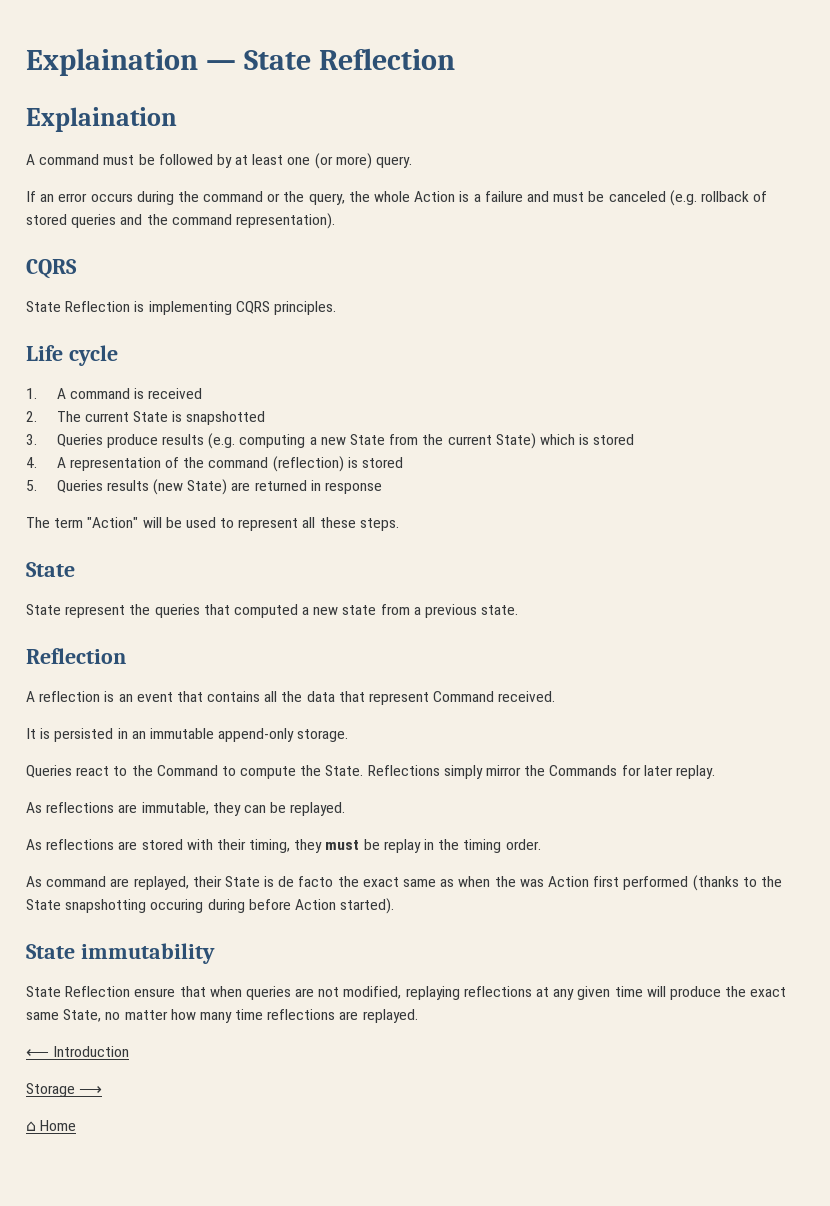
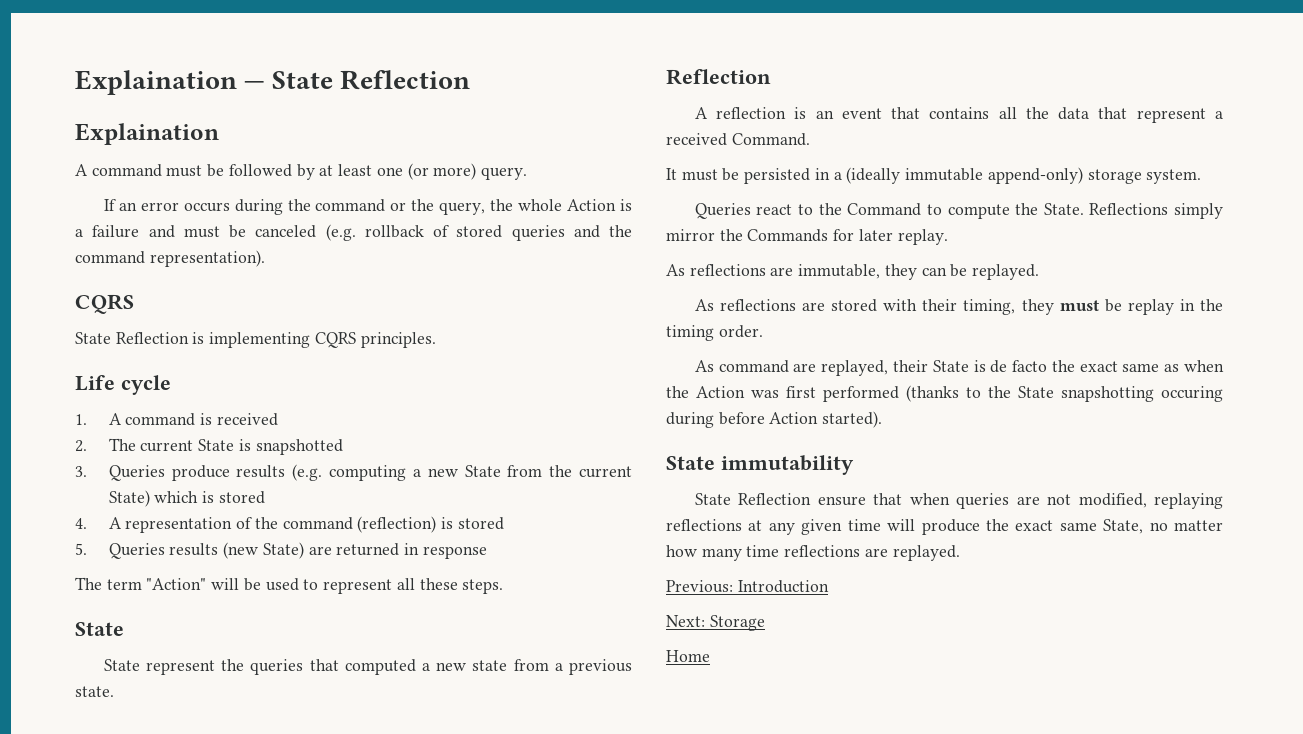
- A reflection is an event that contains all the data that represent Command received.
- It is persisted in an immutable append-only storage.
+ A reflection is an event that contains all the data that represent a received Command.
+ It must be persisted in a (ideally immutable append-only) storage system.
- As command are replayed, their State is de facto the exact same as when the was Action first performed (thanks to the State snapshotting occuring during before Action started).
+ As command are replayed, their State is de facto the exact same as when the Action was first performed (thanks to the State snapshotting occuring during before Action started).
- ⟵ Introduction
+ Previous: Introduction
- Storage ⟶
- ⌂ Home
+ Next: Storage
+ Home

